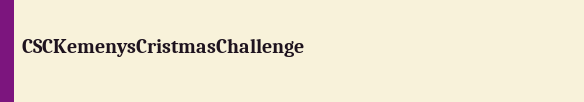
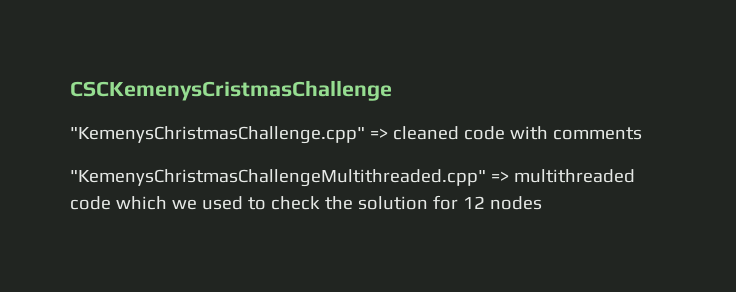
+ "KemenysChristmasChallenge.cpp" => cleaned code with comments
+ "KemenysChristmasChallengeMultithreaded.cpp" => multithreaded code which we used to check the solution for 12 nodes

